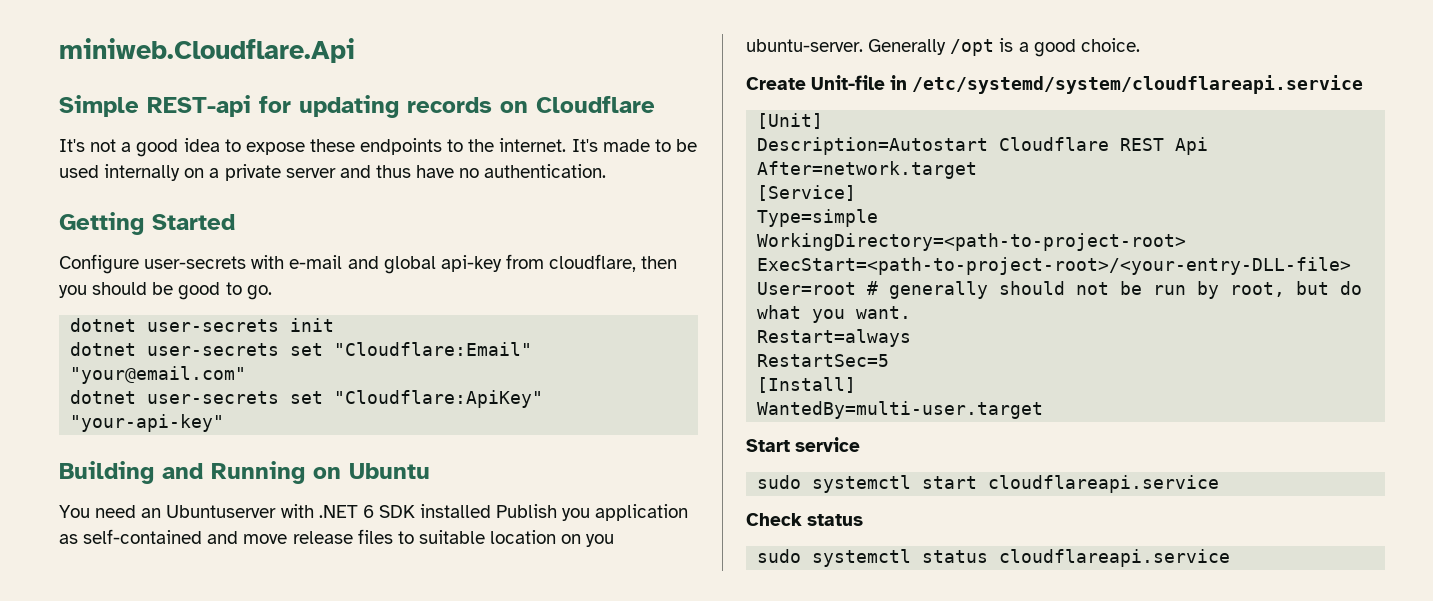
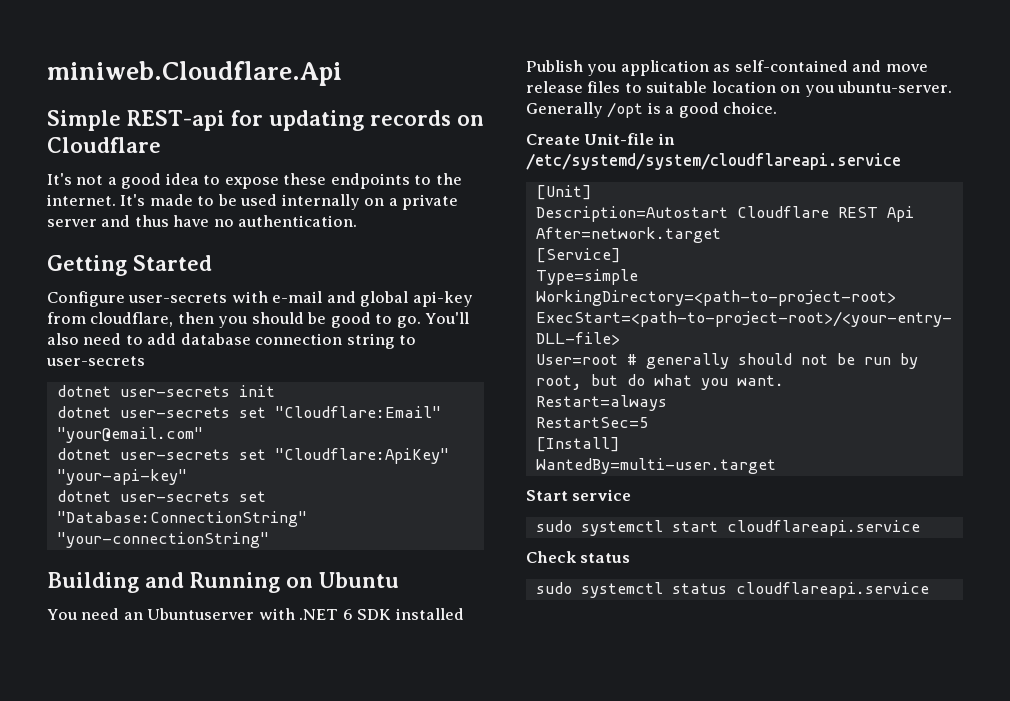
+ You'll also need to add database connection string to user-secrets
+ dotnet user-secrets set "Database:ConnectionString" "your-connectionString"

